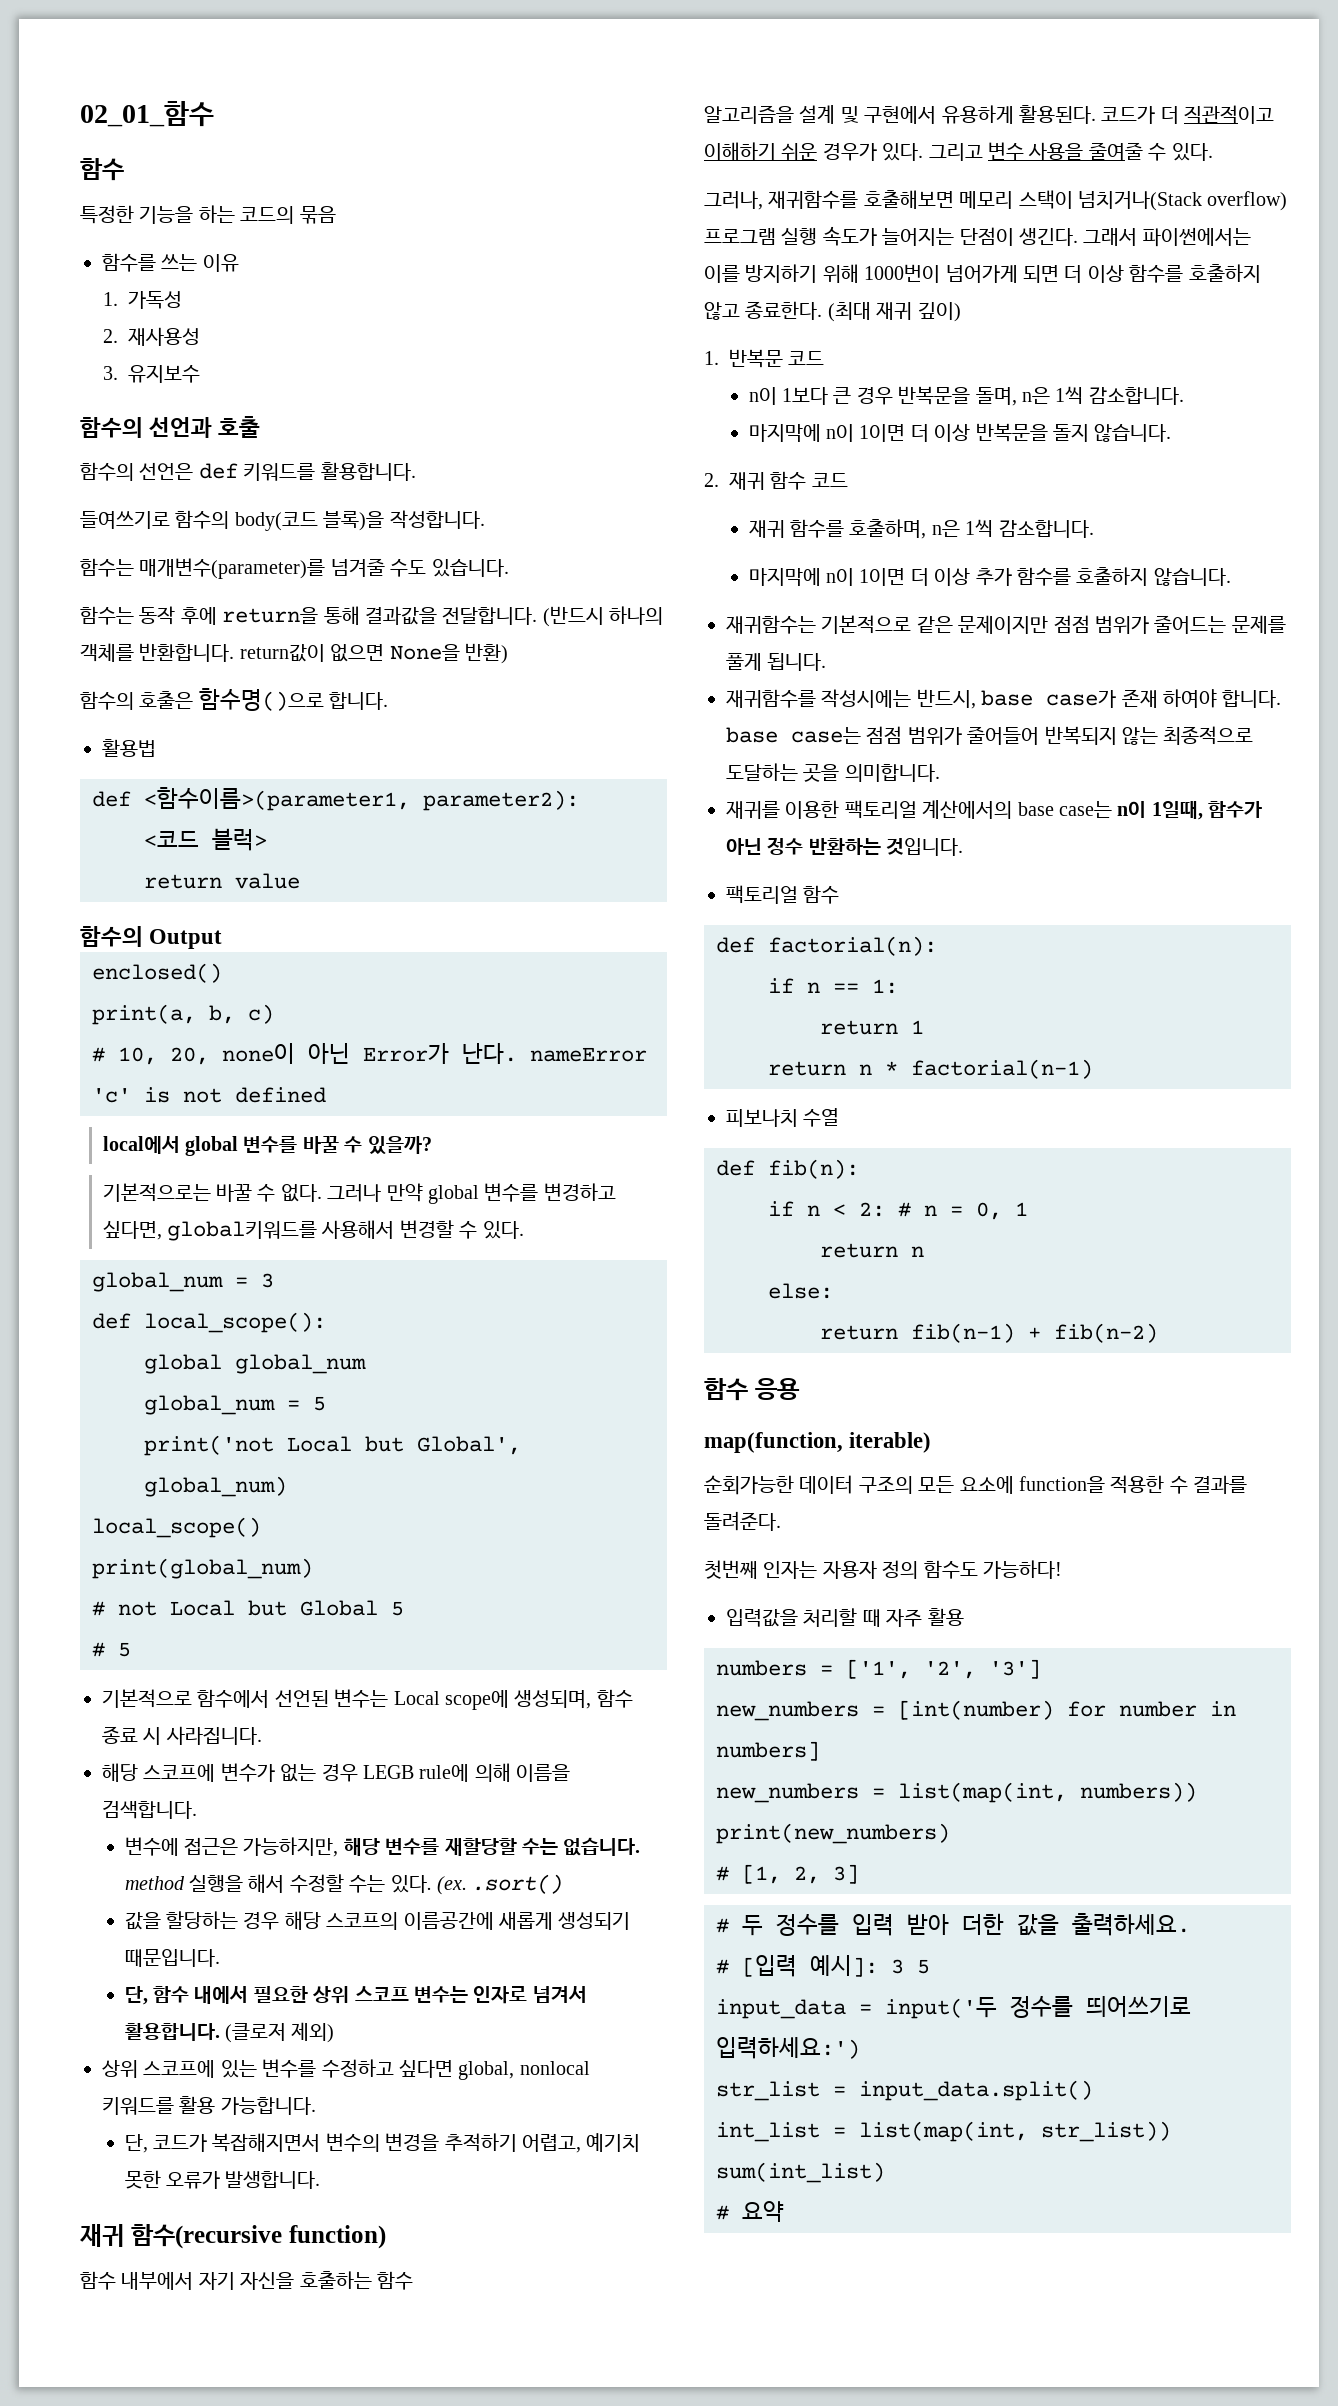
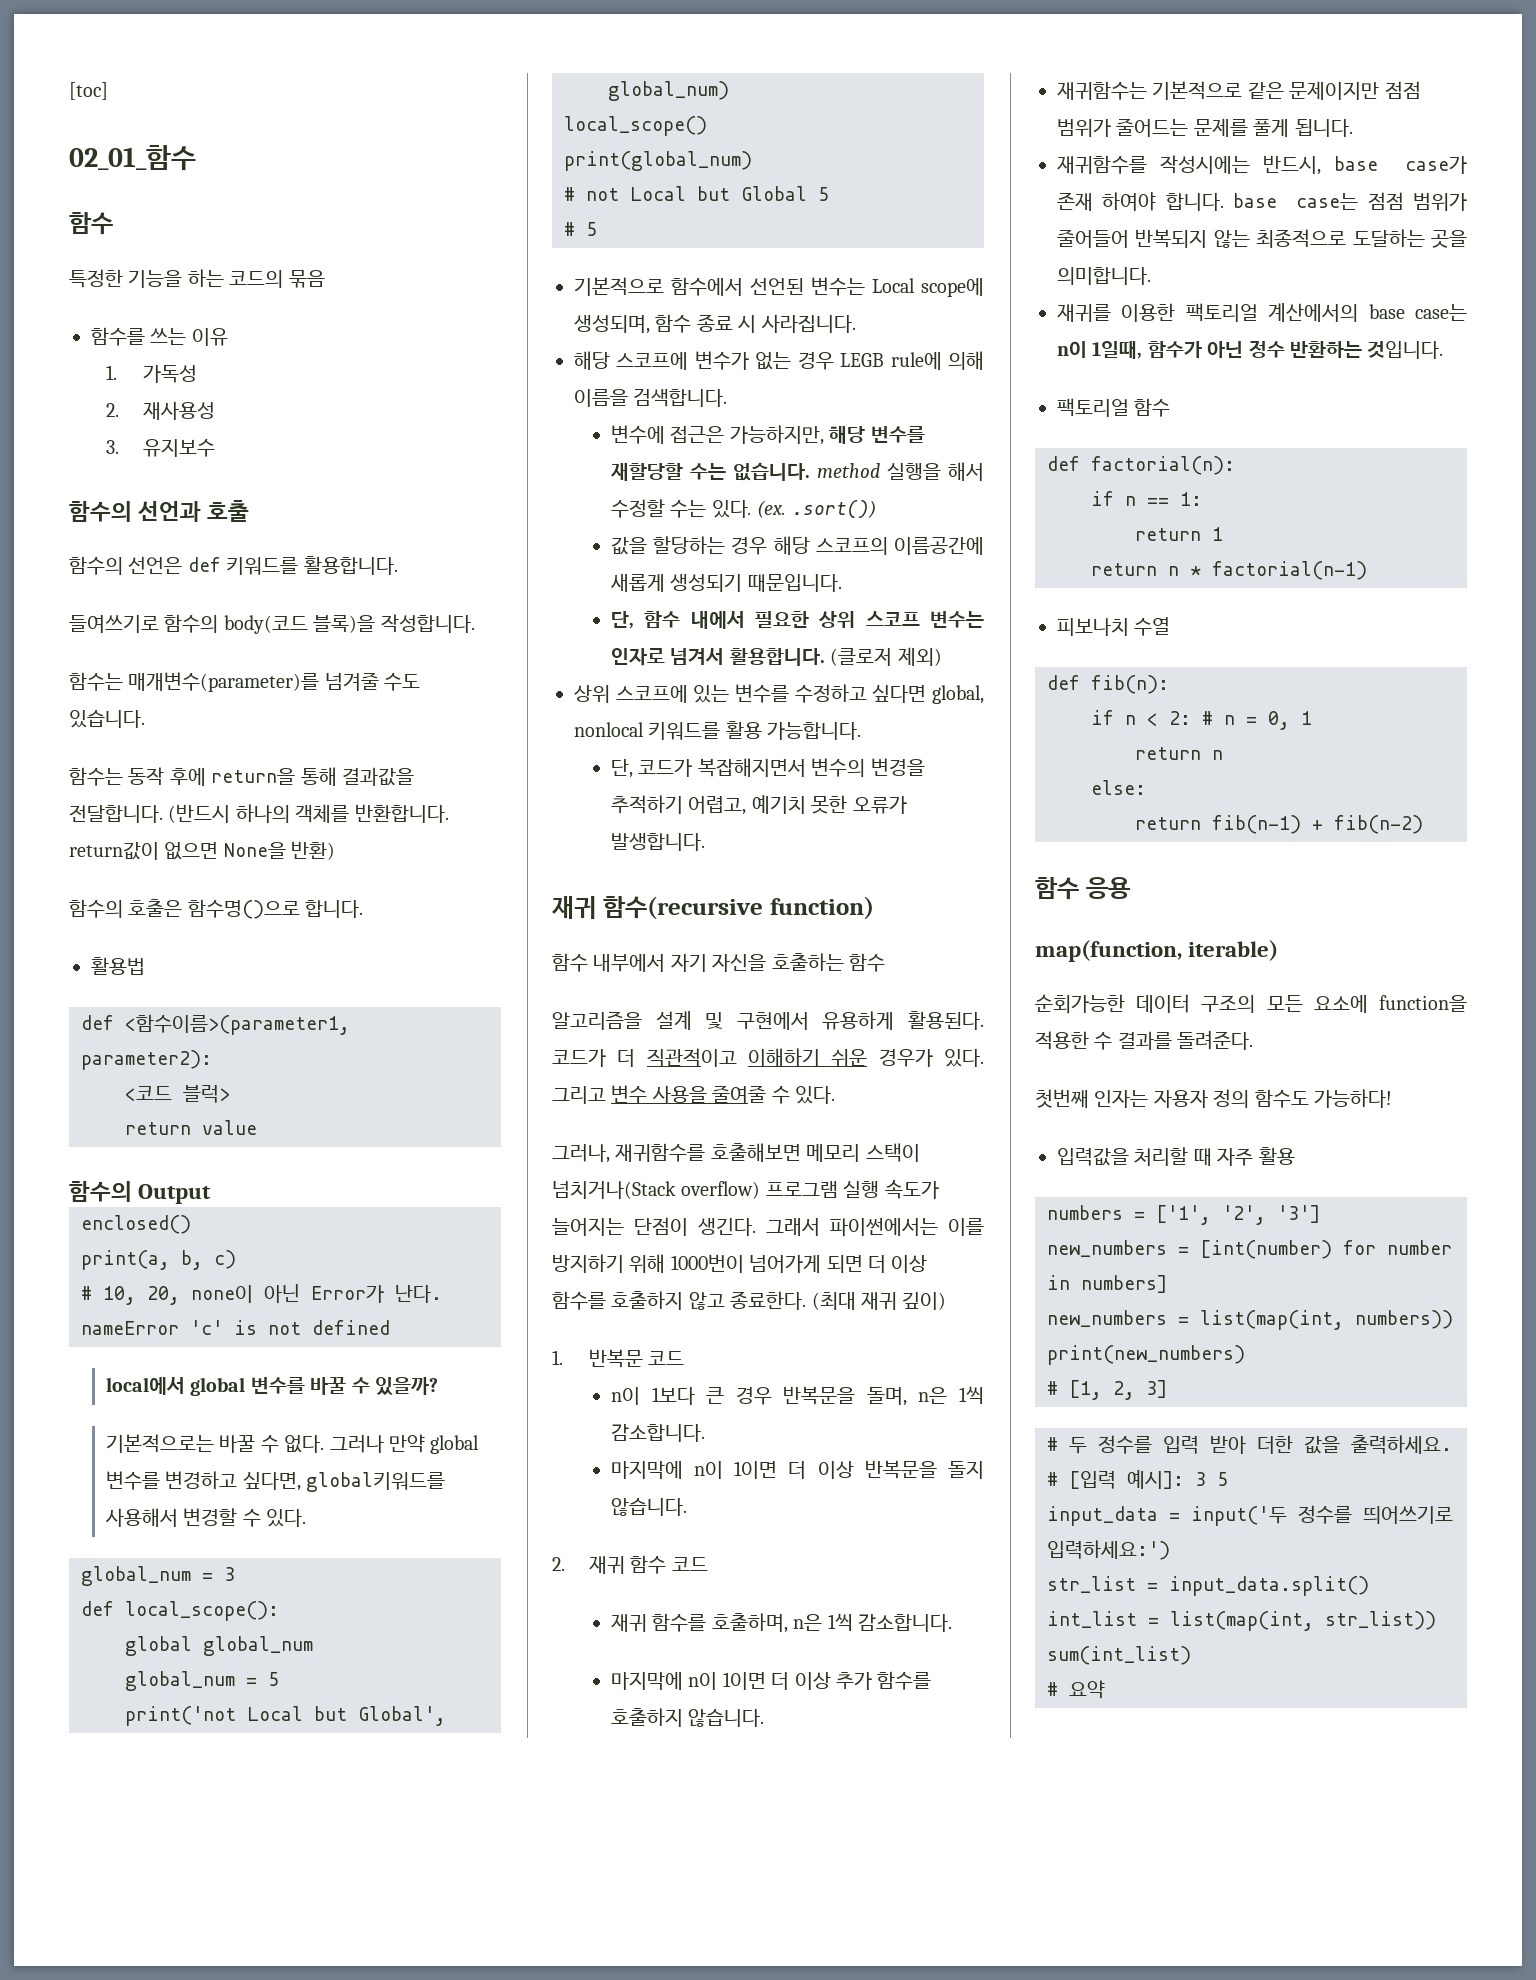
+ [toc]
- (ex. .sort()
+ (ex. .sort())

